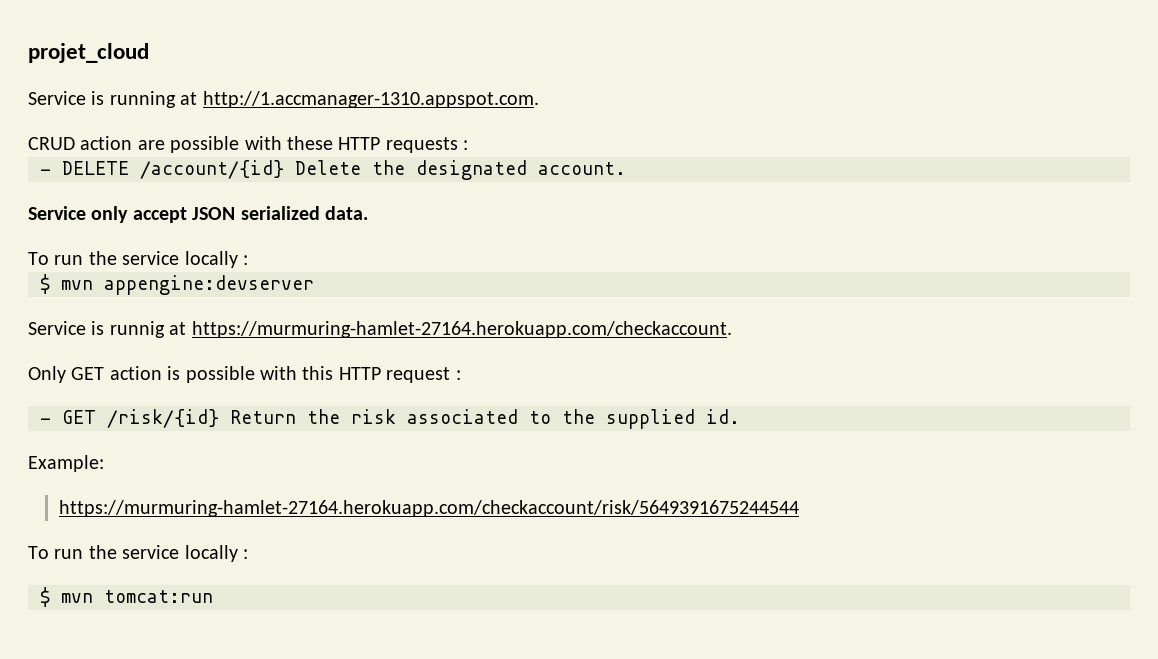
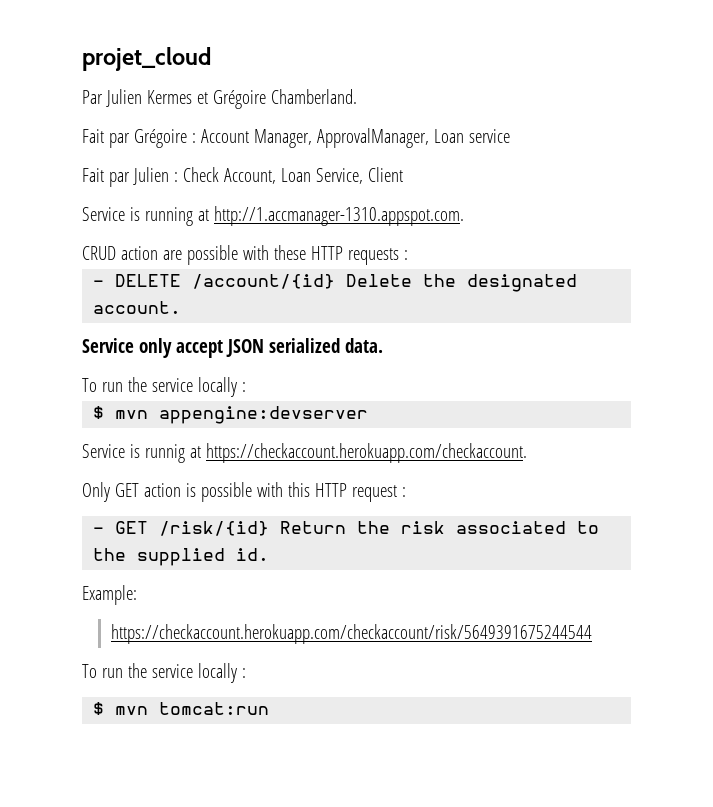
+ Par Julien Kermes et Grégoire Chamberland.
+ Fait par Grégoire : Account Manager, ApprovalManager, Loan service
+ Fait par Julien : Check Account, Loan Service, Client
- Service is runnig at https://murmuring-hamlet-27164.herokuapp.com/checkaccount.
+ Service is runnig at https://checkaccount.herokuapp.com/checkaccount.
- https://murmuring-hamlet-27164.herokuapp.com/checkaccount/risk/5649391675244544
+ https://checkaccount.herokuapp.com/checkaccount/risk/5649391675244544

